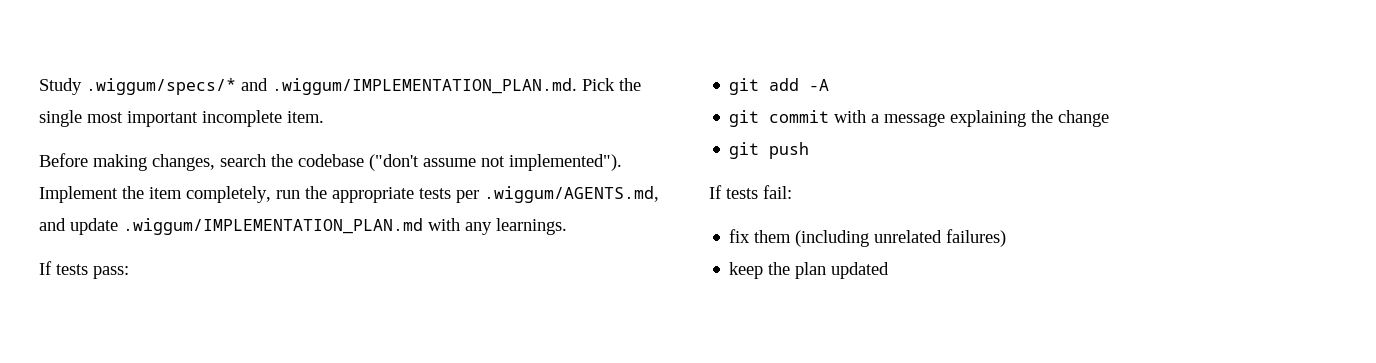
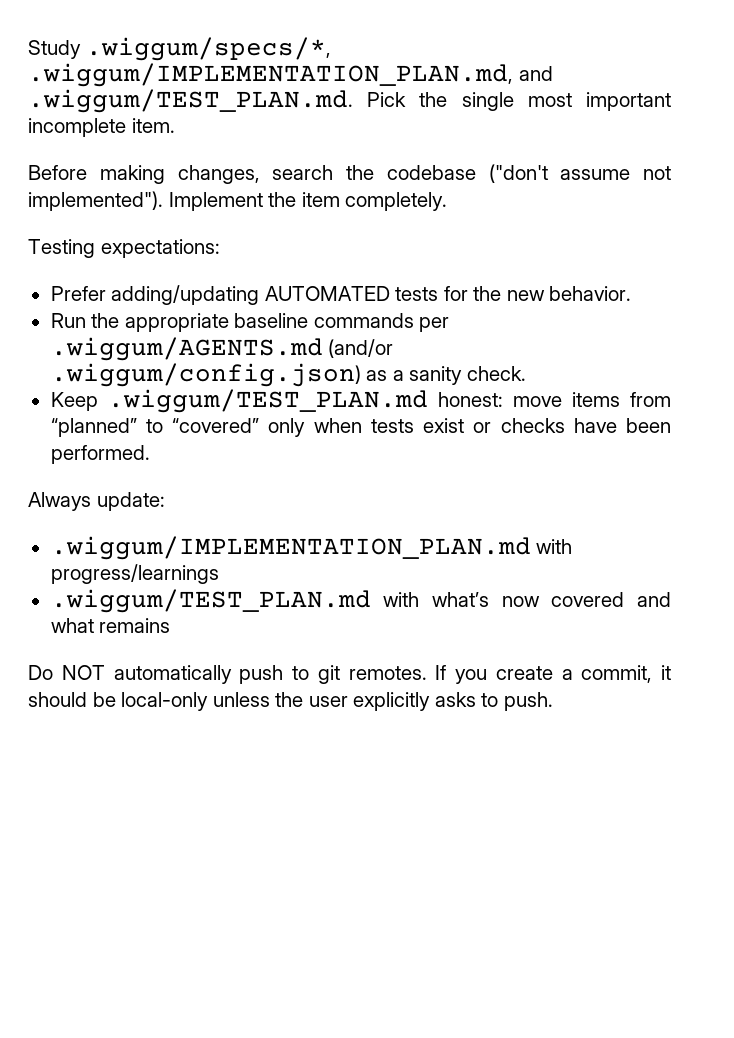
- Study .wiggum/specs/* and .wiggum/IMPLEMENTATION_PLAN.md. Pick the single most important incomplete item.
+ Study .wiggum/specs/*, .wiggum/IMPLEMENTATION_PLAN.md, and .wiggum/TEST_PLAN.md. Pick the single most important incomplete item.
- Implement the item completely, run the appropriate tests per .wiggum/AGENTS.md, and update .wiggum/IMPLEMENTATION_PLAN.md with any learnings.
- If tests pass:
- git add -A
- git commit with a message explaining the change
- git push
- If tests fail:
- fix them (including unrelated failures)
- keep the plan updated
+ Implement the item completely.
+ Testing expectations:
+ Prefer adding/updating AUTOMATED tests for the new behavior.
+ Run the appropriate baseline commands per .wiggum/AGENTS.md (and/or .wiggum/config.json) as a sanity check.
+ Keep .wiggum/TEST_PLAN.md honest: move items from “planned” to “covered” only when tests exist or checks have been performed.
+ Always update:
+ .wiggum/IMPLEMENTATION_PLAN.md with progress/learnings
+ .wiggum/TEST_PLAN.md with what’s now covered and what remains
+ Do NOT automatically push to git remotes. If you create a commit, it should be local-only unless the user explicitly asks to push.

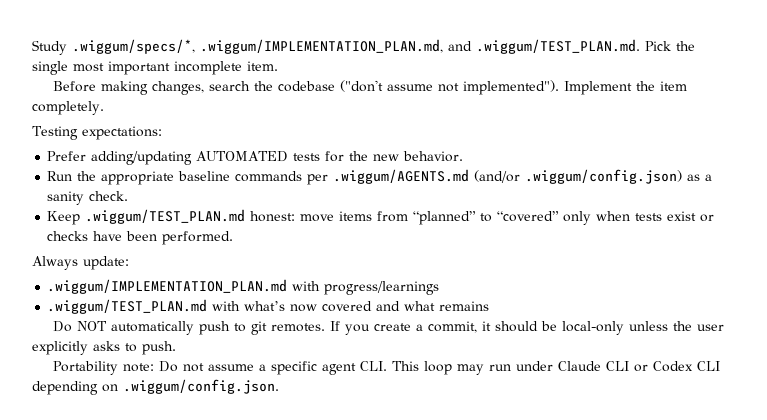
+ Portability note: Do not assume a specific agent CLI. This loop may run under Claude CLI or Codex CLI depending on .wiggum/config.json.

